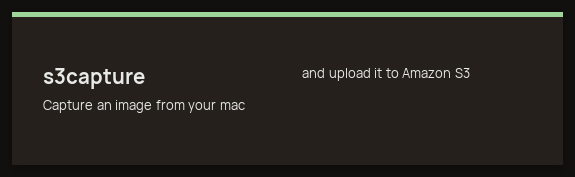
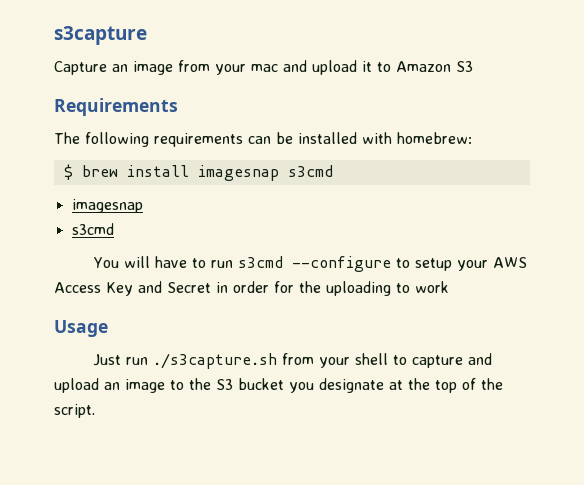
+ Requirements
+ The following requirements can be installed with homebrew:
+ $ brew install imagesnap s3cmd
+ imagesnap
+ s3cmd
+ You will have to run s3cmd --configure to setup your AWS Access Key and Secret in order for the uploading to work
+ Usage
+ Just run ./s3capture.sh from your shell to capture and upload an image to the S3 bucket you designate at the top of the script.

